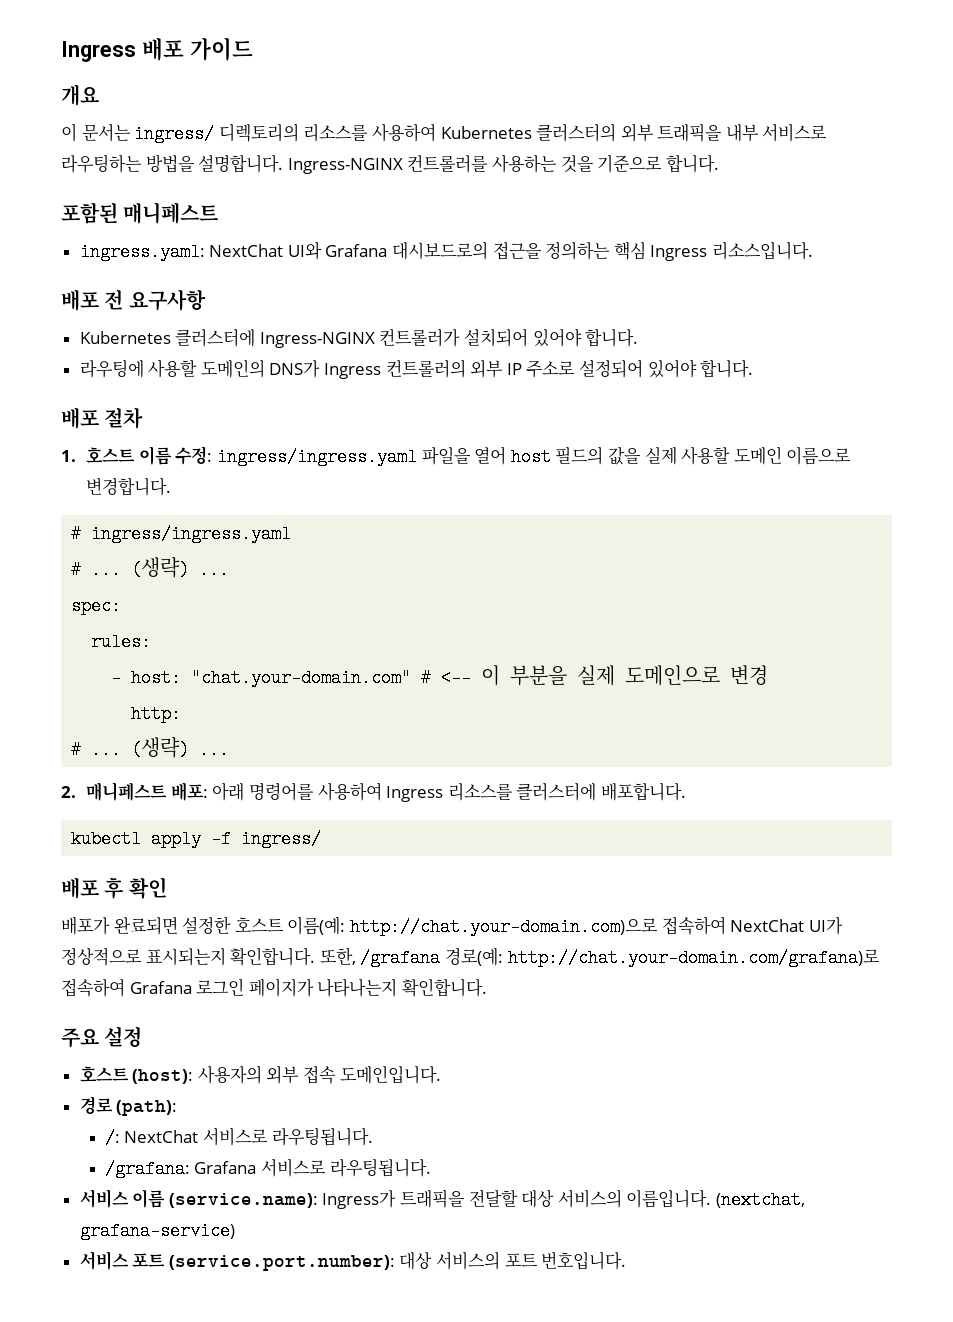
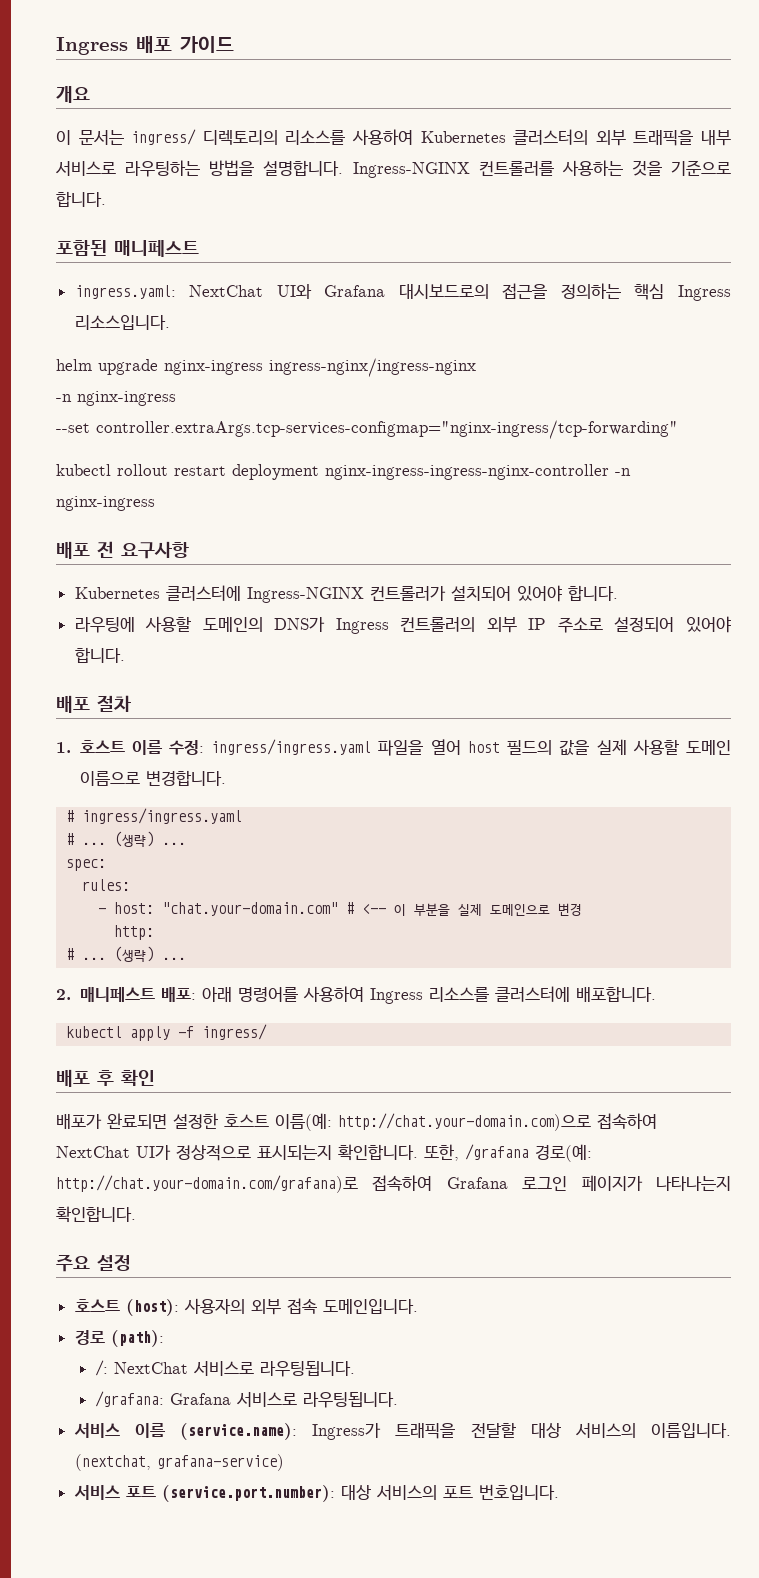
+ helm upgrade nginx-ingress ingress-nginx/ingress-nginx
+ -n nginx-ingress
+ --set controller.extraArgs.tcp-services-configmap="nginx-ingress/tcp-forwarding"
+ kubectl rollout restart deployment nginx-ingress-ingress-nginx-controller -n nginx-ingress

